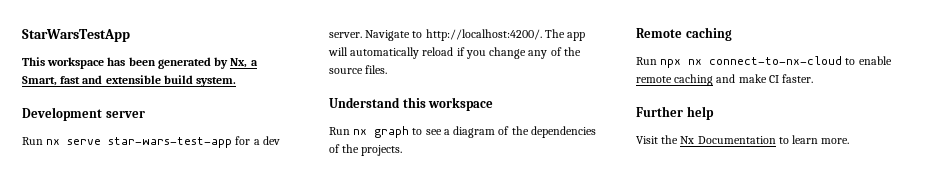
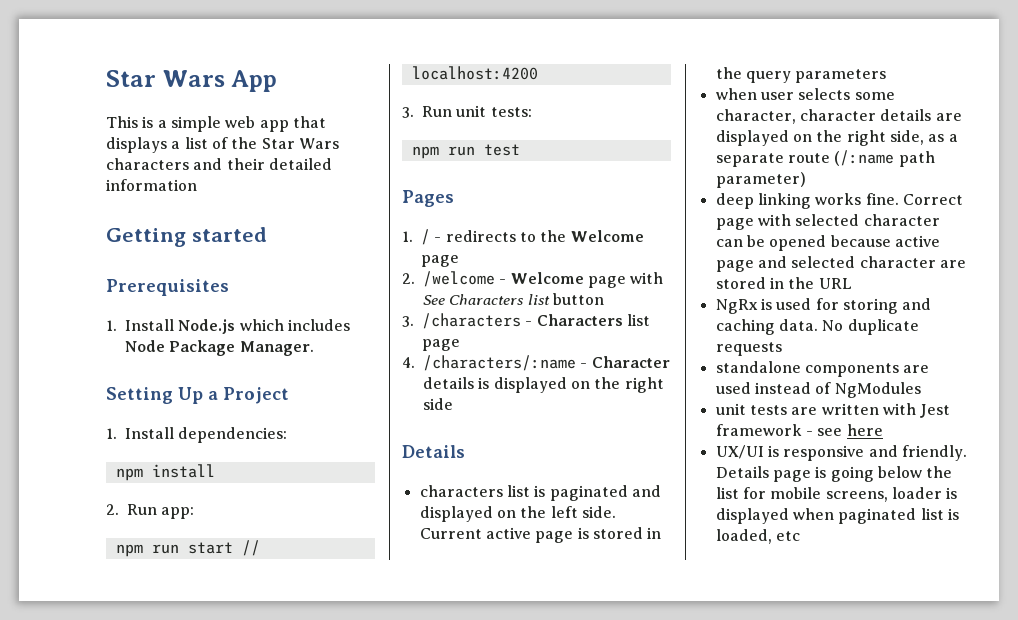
- StarWarsTestApp
- This workspace has been generated by Nx, a Smart, fast and extensible build system.
- Development server
- Run nx serve star-wars-test-app for a dev server. Navigate to http://localhost:4200/. The app will automatically reload if you change any of the source files.
- Understand this workspace
- Run nx graph to see a diagram of the dependencies of the projects.
- Remote caching
- Run npx nx connect-to-nx-cloud to enable remote caching and make CI faster.
- Further help
- Visit the Nx Documentation to learn more.
+ Star Wars App
+ This is a simple web app that displays a list of the Star Wars characters and their detailed information
+ Getting started
+ Prerequisites
+ 1. Install Node.js which includes Node Package Manager.
+ Setting Up a Project
+ 1. Install dependencies:
+ npm install
+ 2. Run app:
+ npm run start // localhost:4200
+ 3. Run unit tests:
+ npm run test
+ Pages
+ 1. / - redirects to the Welcome page
+ 2. /welcome - Welcome page with See Characters list button
+ 3. /characters - Characters list page
+ 4. /characters/:name - Character details is displayed on the right side
+ Details
+ characters list is paginated and displayed on the left side. Current active page is stored in the query parameters
+ when user selects some character, character details are displayed on the right side, as a separate route (/:name path parameter)
+ deep linking works fine. Correct page with selected character can be opened because active page and selected character are stored in the URL
+ NgRx is used for storing and caching data. No duplicate requests
+ standalone components are used instead of NgModules
+ unit tests are written with Jest framework - see here
+ UX/UI is responsive and friendly. Details page is going below the list for mobile screens, loader is displayed when paginated list is loaded, etc

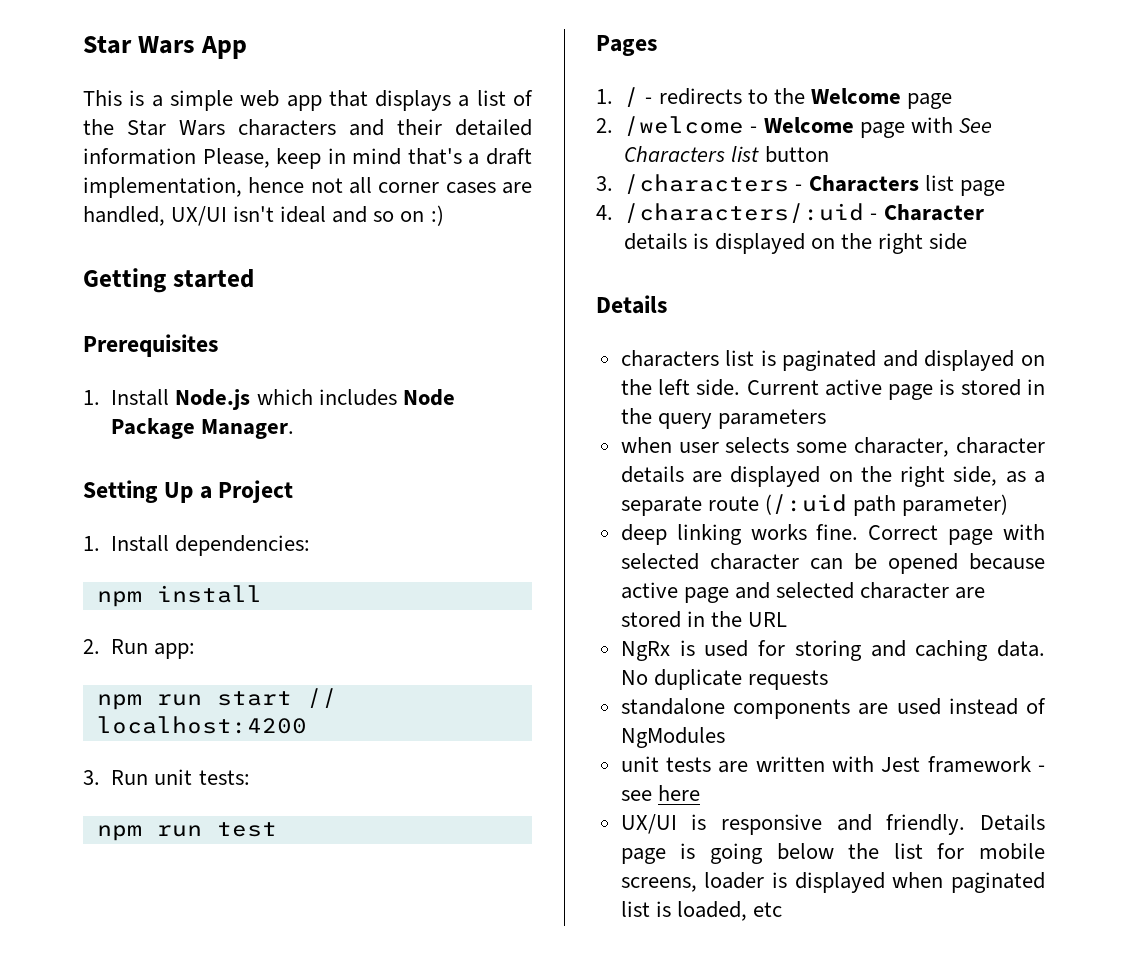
- This is a simple web app that displays a list of the Star Wars characters and their detailed information
+ This is a simple web app that displays a list of the Star Wars characters and their detailed information Please, keep in mind that's a draft implementation, hence not all corner cases are handled, UX/UI isn't ideal and so on :)
- 4. /characters/:name - Character details is displayed on the right side
+ 4. /characters/:uid - Character details is displayed on the right side
- when user selects some character, character details are displayed on the right side, as a separate route (/:name path parameter)
+ when user selects some character, character details are displayed on the right side, as a separate route (/:uid path parameter)

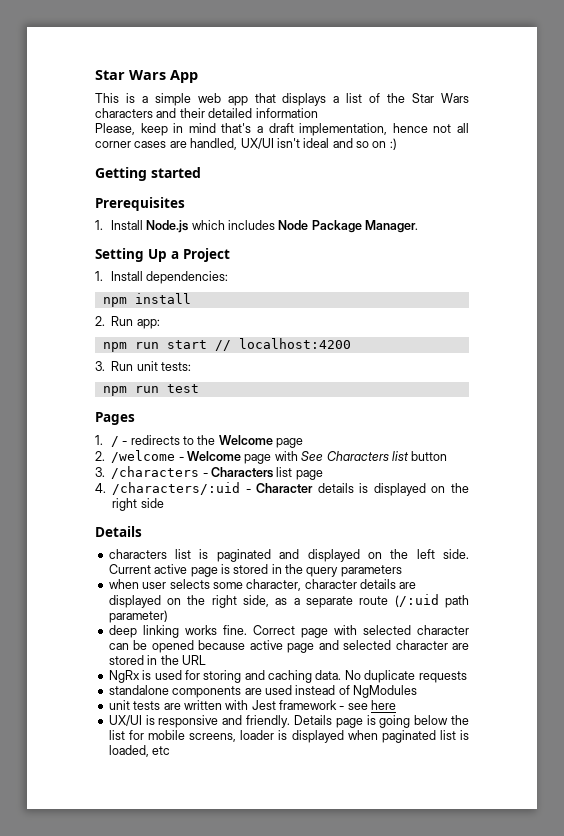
- This is a simple web app that displays a list of the Star Wars characters and their detailed information Please, keep in mind that's a draft implementation, hence not all corner cases are handled, UX/UI isn't ideal and so on :)
+ This is a simple web app that displays a list of the Star Wars characters and their detailed information
+ Please, keep in mind that's a draft implementation, hence not all corner cases are handled, UX/UI isn't ideal and so on :)

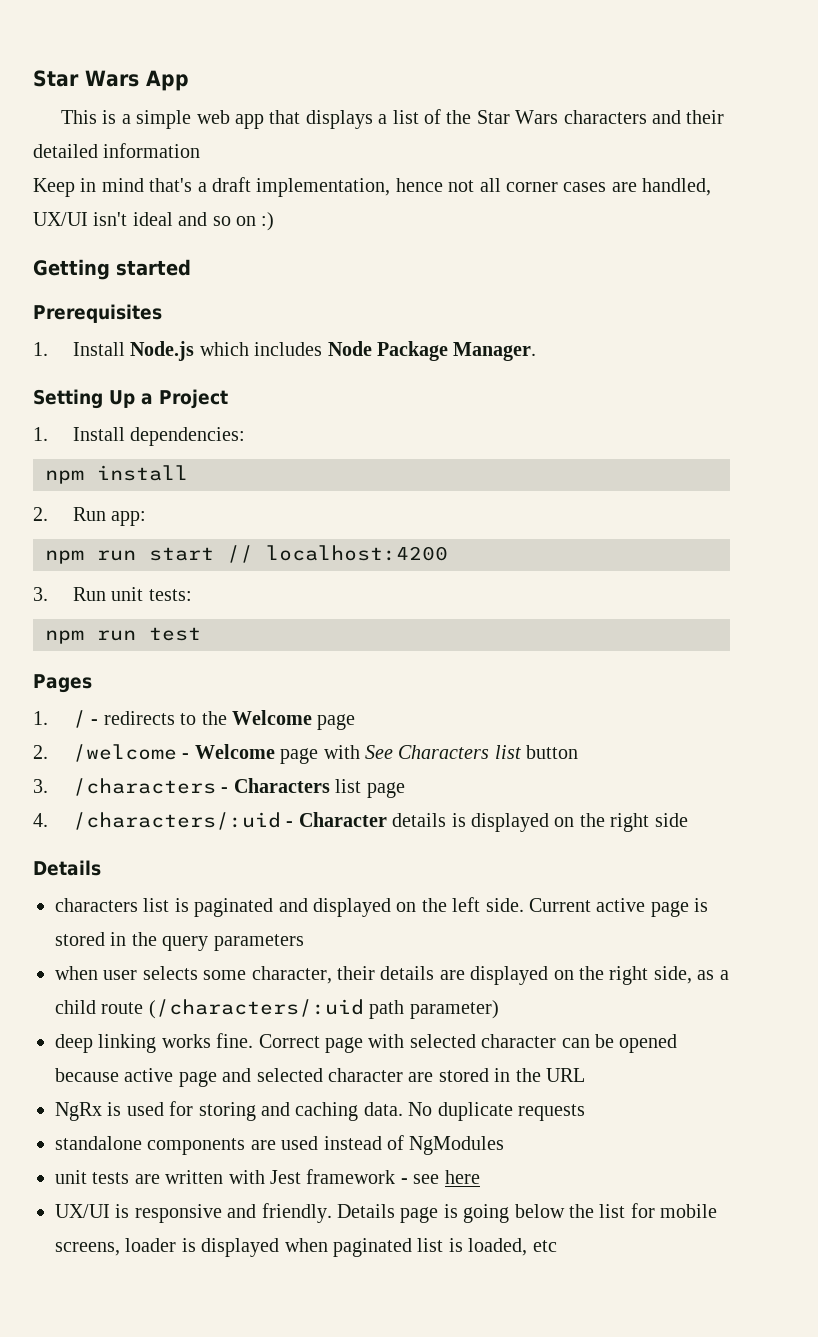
- Please, keep in mind that's a draft implementation, hence not all corner cases are handled, UX/UI isn't ideal and so on :)
+ Keep in mind that's a draft implementation, hence not all corner cases are handled, UX/UI isn't ideal and so on :)
- when user selects some character, character details are displayed on the right side, as a separate route (/:uid path parameter)
+ when user selects some character, their details are displayed on the right side, as a child route (/characters/:uid path parameter)

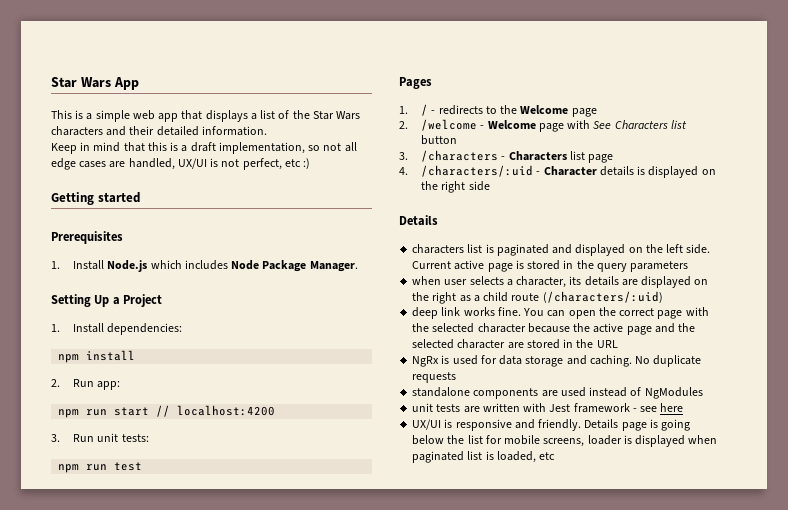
- This is a simple web app that displays a list of the Star Wars characters and their detailed information
+ This is a simple web app that displays a list of the Star Wars characters and their detailed information.
- Keep in mind that's a draft implementation, hence not all corner cases are handled, UX/UI isn't ideal and so on :)
+ Keep in mind that this is a draft implementation, so not all edge cases are handled, UX/UI is not perfect, etc :)
- when user selects some character, their details are displayed on the right side, as a child route (/characters/:uid path parameter)
+ when user selects a character, its details are displayed on the right as a child route (/characters/:uid)
- deep linking works fine.
+ deep link works fine.
- Correct page with selected character can be opened because active page and selected character are stored in the URL
+ You can open the correct page with the selected character because the active page and the selected character are stored in the URL
- NgRx is used for storing and caching data.
+ NgRx is used for data storage and caching.

